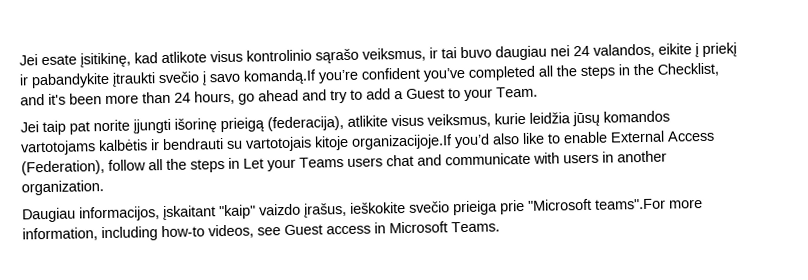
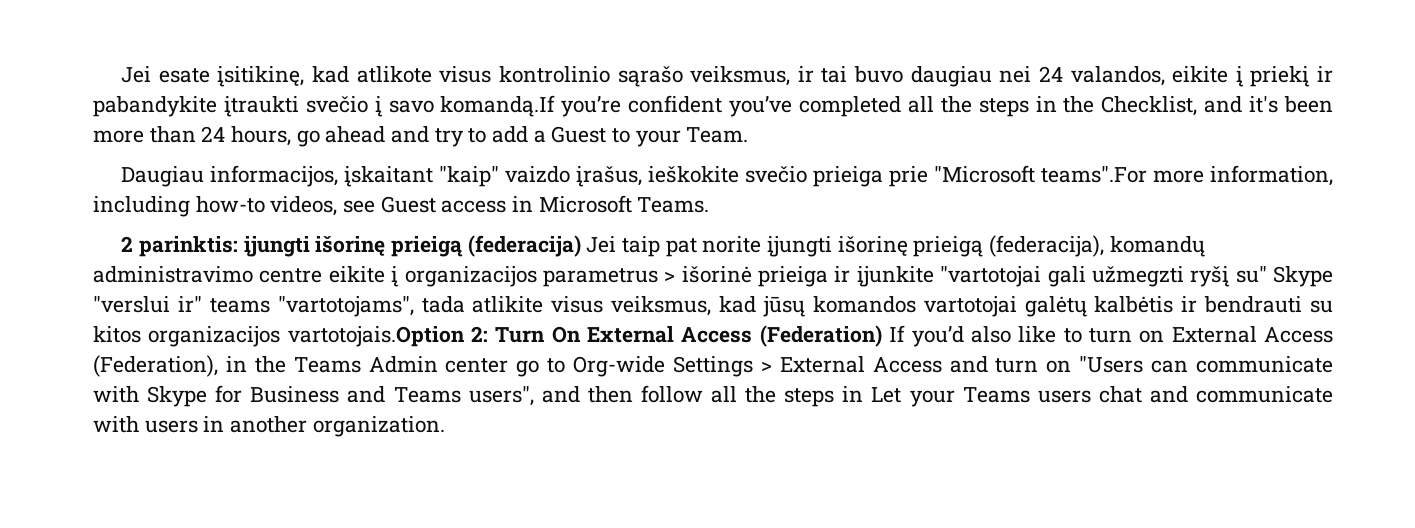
- Jei taip pat norite įjungti išorinę prieigą (federacija), atlikite visus veiksmus, kurie leidžia jūsų komandos vartotojams kalbėtis ir bendrauti su vartotojais kitoje organizacijoje.If you’d also like to enable External Access (Federation), follow all the steps in Let your Teams users chat and communicate with users in another organization.
+ 2 parinktis: įjungti išorinę prieigą (federacija) Jei taip pat norite įjungti išorinę prieigą (federacija), komandų administravimo centre eikite į organizacijos parametrus > išorinė prieiga ir įjunkite "vartotojai gali užmegzti ryšį su" Skype "verslui ir" teams "vartotojams", tada atlikite visus veiksmus, kad jūsų komandos vartotojai galėtų kalbėtis ir bendrauti su kitos organizacijos vartotojais.Option 2: Turn On External Access (Federation) If you’d also like to turn on External Access (Federation), in the Teams Admin center go to Org-wide Settings > External Access and turn on "Users can communicate with Skype for Business and Teams users", and then follow all the steps in Let your Teams users chat and communicate with users in another organization.

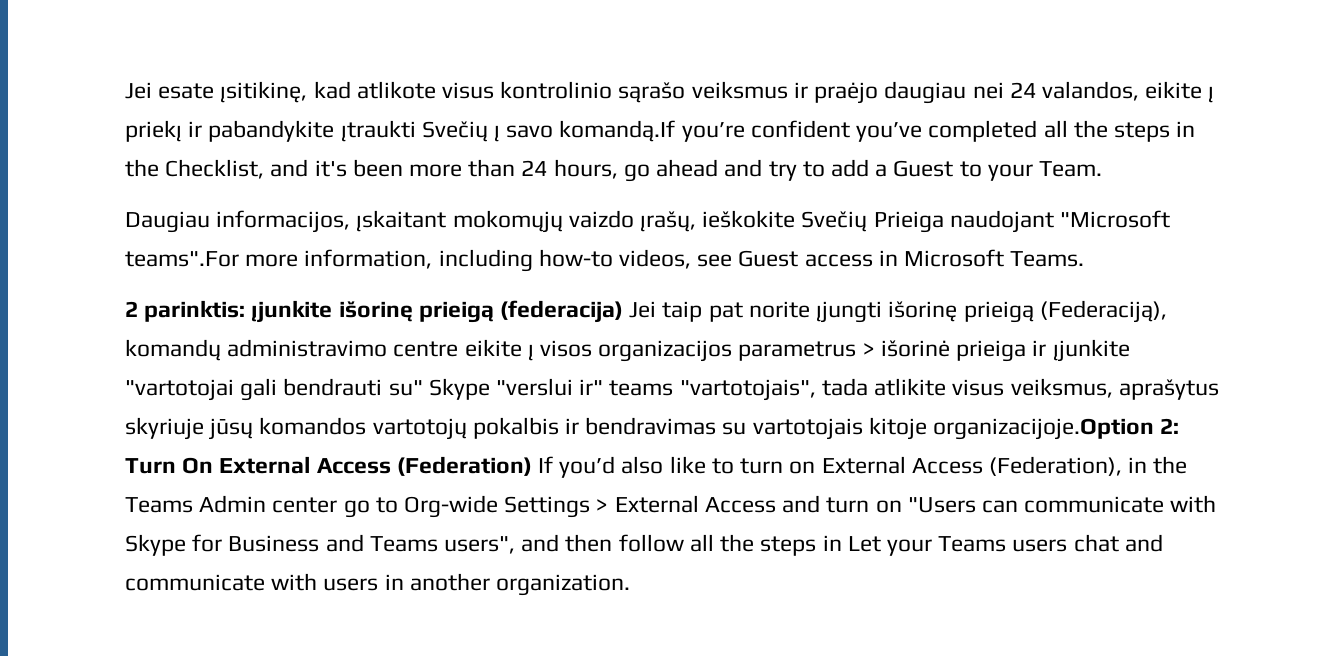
- Jei esate įsitikinę, kad atlikote visus kontrolinio sąrašo veiksmus, ir tai buvo daugiau nei 24 valandos, eikite į priekį ir pabandykite įtraukti svečio į savo komandą.If you’re confident you’ve completed all the steps in the Checklist, and it's been more than 24 hours, go ahead and try to add a Guest to your Team.
+ Jei esate įsitikinę, kad atlikote visus kontrolinio sąrašo veiksmus ir praėjo daugiau nei 24 valandos, eikite į priekį ir pabandykite įtraukti Svečių į savo komandą.If you’re confident you’ve completed all the steps in the Checklist, and it's been more than 24 hours, go ahead and try to add a Guest to your Team.
- Daugiau informacijos, įskaitant "kaip" vaizdo įrašus, ieškokite svečio prieiga prie "Microsoft teams".For more information, including how-to videos, see Guest access in Microsoft Teams.
+ Daugiau informacijos, įskaitant mokomųjų vaizdo įrašų, ieškokite Svečių Prieiga naudojant "Microsoft teams".For more information, including how-to videos, see Guest access in Microsoft Teams.
- įjungti išorinę prieigą (federacija) Jei taip pat norite įjungti išorinę prieigą (federacija), komandų administravimo centre eikite į organizacijos parametrus > išorinė prieiga ir įjunkite "vartotojai gali užmegzti ryšį su" Skype "verslui ir" teams "vartotojams", tada atlikite visus veiksmus, kad jūsų komandos vartotojai galėtų kalbėtis ir bendrauti su kitos organizacijos vartotojais.Option 2:
+ įjunkite išorinę prieigą (federacija) Jei taip pat norite įjungti išorinę prieigą (Federaciją), komandų administravimo centre eikite į visos organizacijos parametrus > išorinė prieiga ir įjunkite "vartotojai gali bendrauti su" Skype "verslui ir" teams "vartotojais", tada atlikite visus veiksmus, aprašytus skyriuje jūsų komandos vartotojų pokalbis ir bendravimas su vartotojais kitoje organizacijoje.Option 2:

